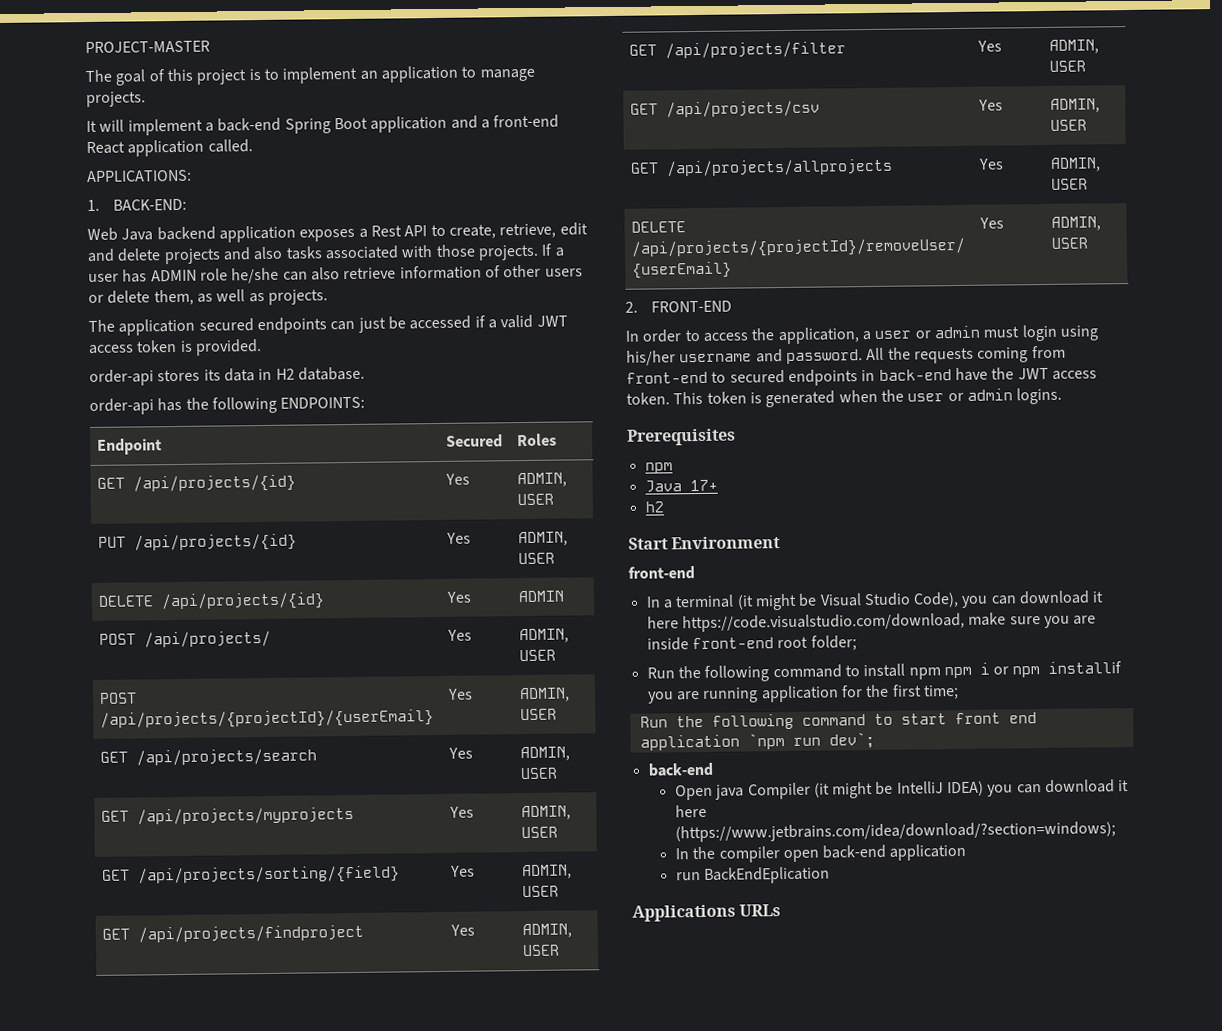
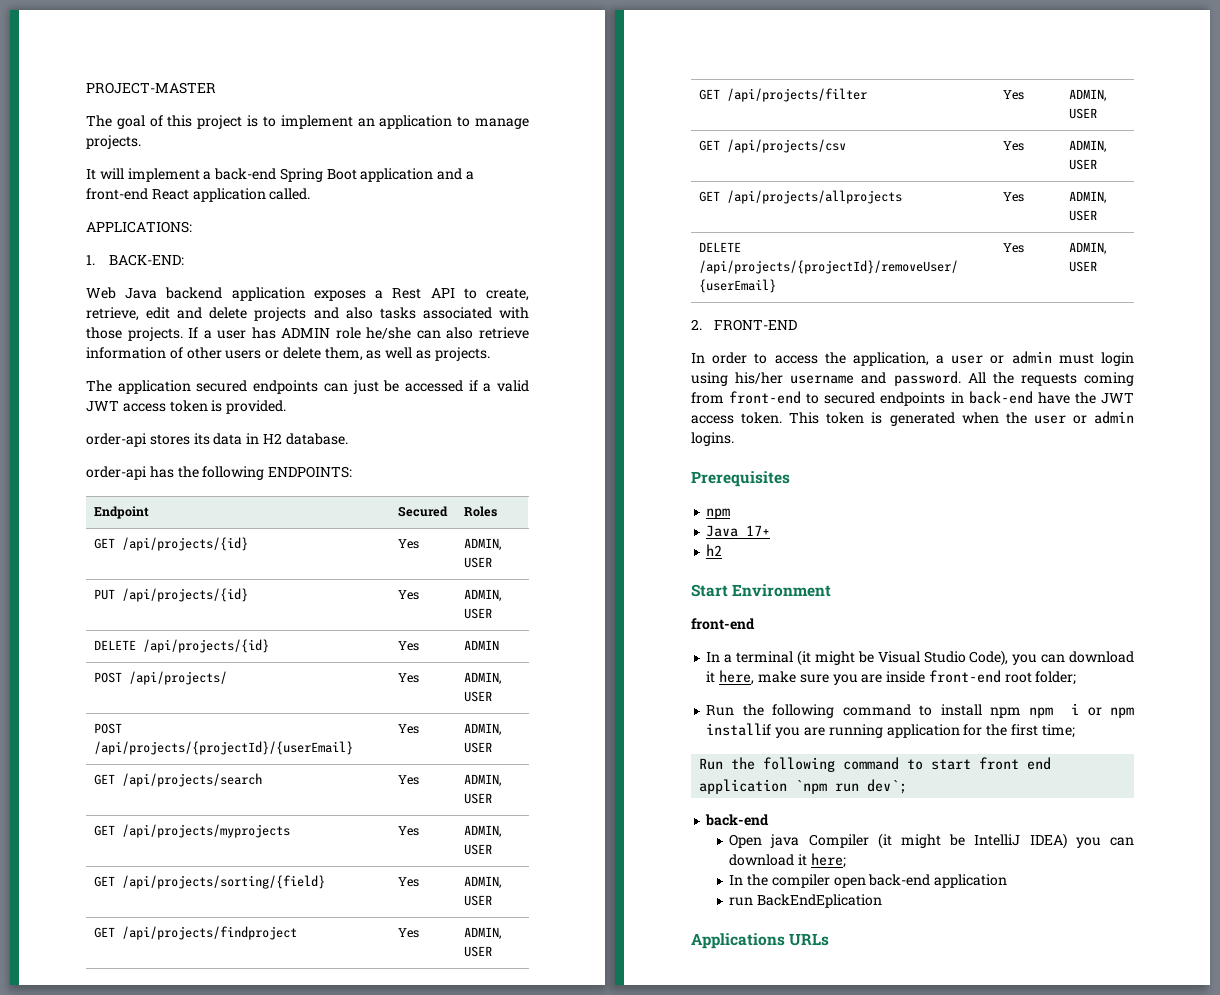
- In a terminal (it might be Visual Studio Code), you can download it here https://code.visualstudio.com/download, make sure you are inside front-end root folder;
+ In a terminal (it might be Visual Studio Code), you can download it here, make sure you are inside front-end root folder;
- Open java Compiler (it might be IntelliJ IDEA) you can download it here (https://www.jetbrains.com/idea/download/?section=windows);
+ Open java Compiler (it might be IntelliJ IDEA) you can download it here;

